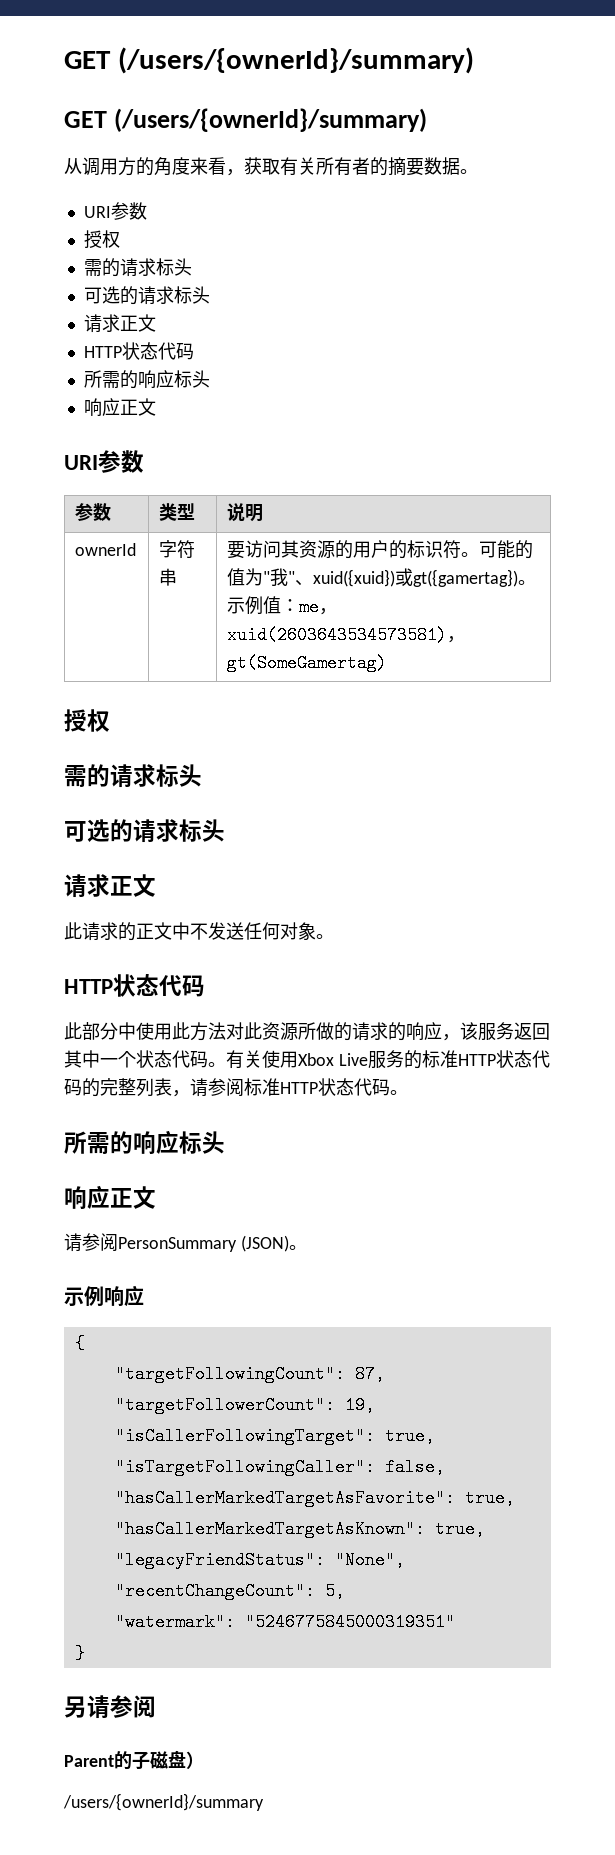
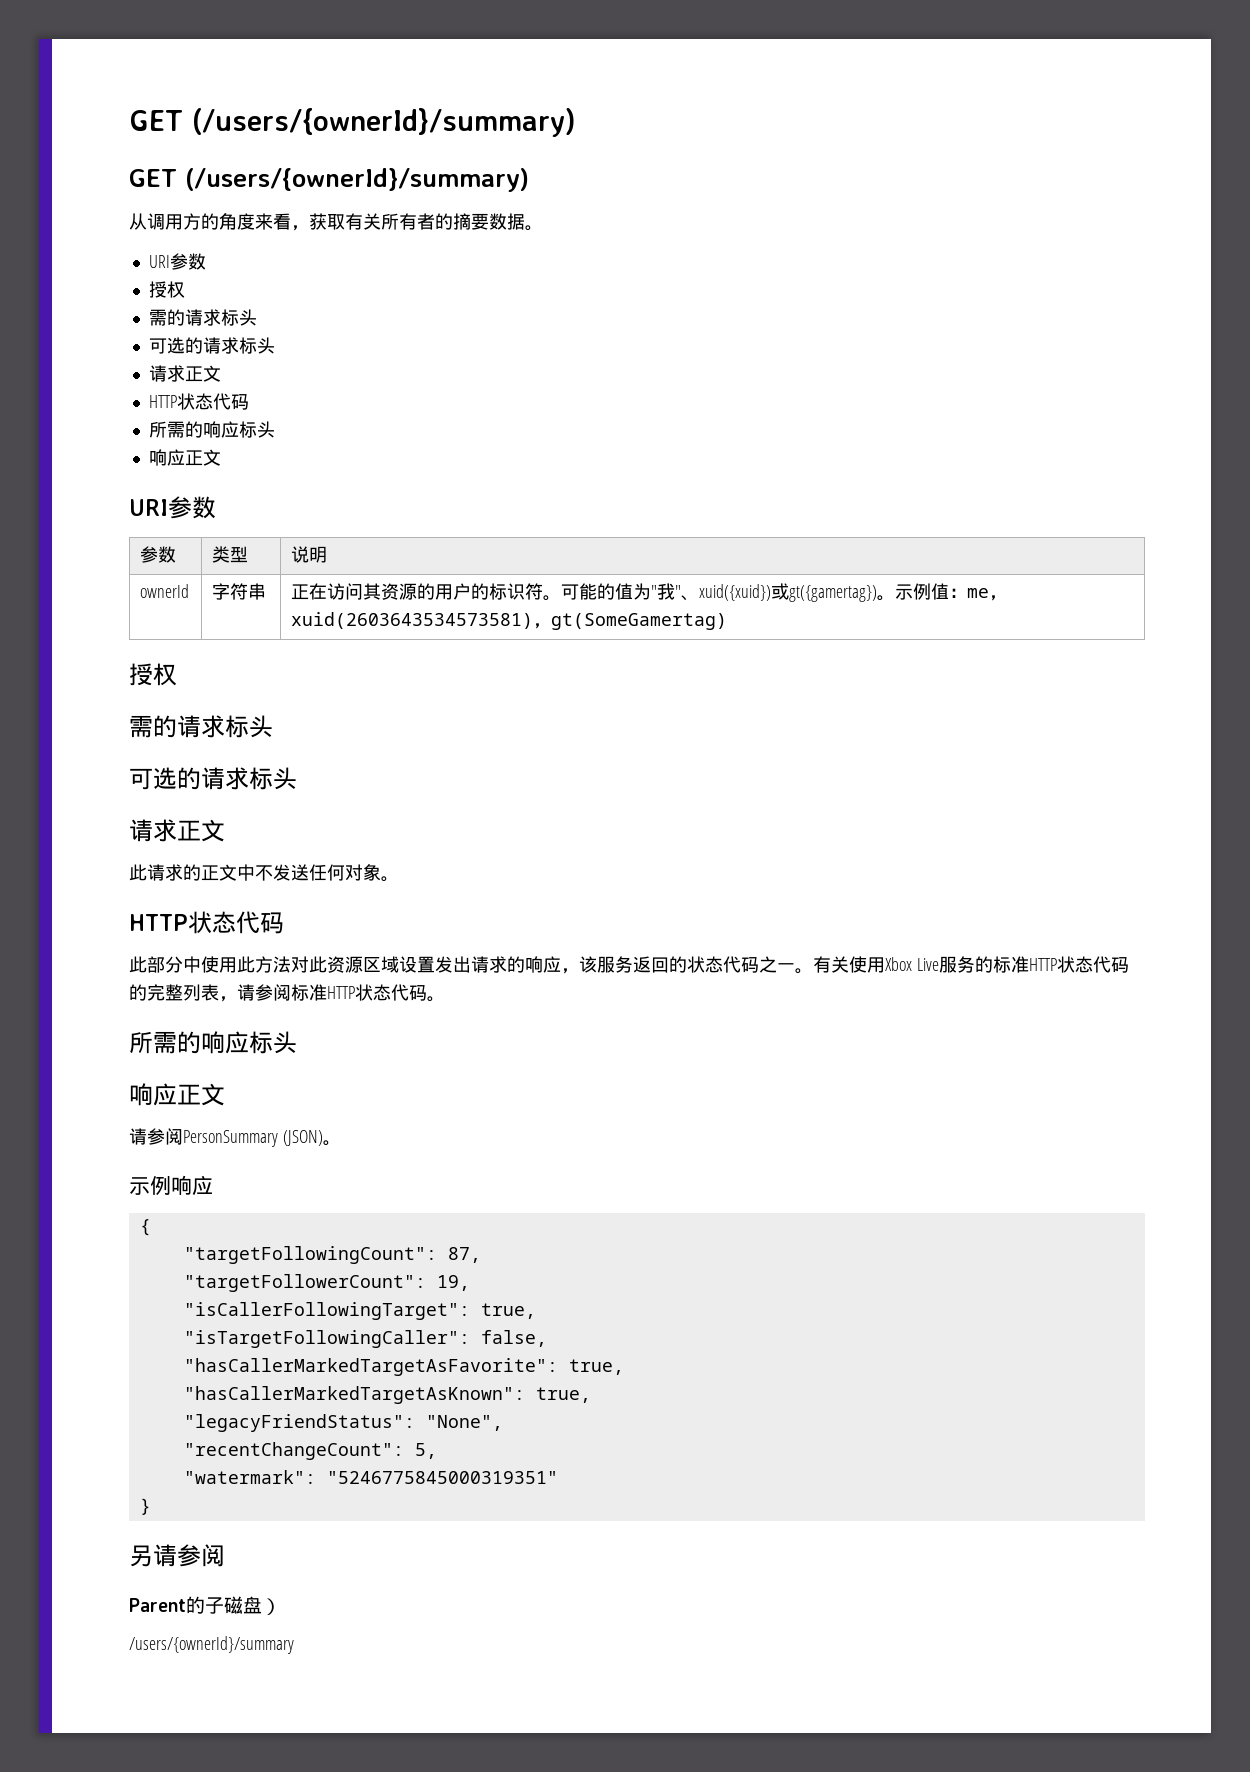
- ownerId | 字符串 | 要访问其资源的用户的标识符。可能的值为"我"、xuid({xuid})或gt({gamertag})。示例值：me，xuid(2603643534573581)，gt(SomeGamertag)
+ ownerId | 字符串 | 正在访问其资源的用户的标识符。可能的值为"我"、xuid({xuid})或gt({gamertag})。示例值：me，xuid(2603643534573581)，gt(SomeGamertag)
- 此部分中使用此方法对此资源所做的请求的响应，该服务返回其中一个状态代码。
+ 此部分中使用此方法对此资源区域设置发出请求的响应，该服务返回的状态代码之一。

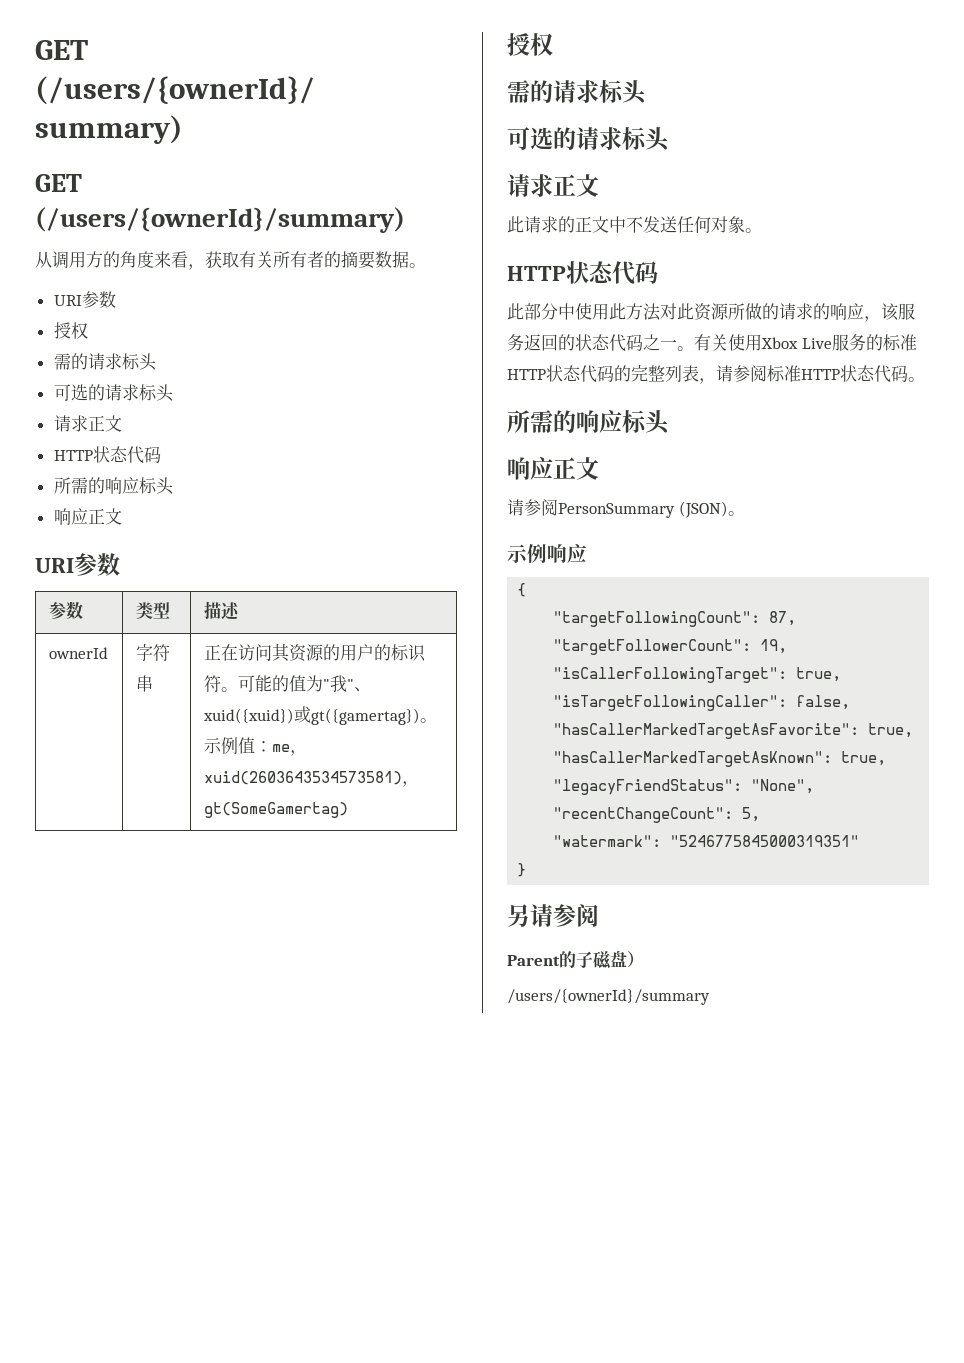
- 参数 | 类型 | 说明
+ 参数 | 类型 | 描述
- 此部分中使用此方法对此资源区域设置发出请求的响应，该服务返回的状态代码之一。
+ 此部分中使用此方法对此资源所做的请求的响应，该服务返回的状态代码之一。

